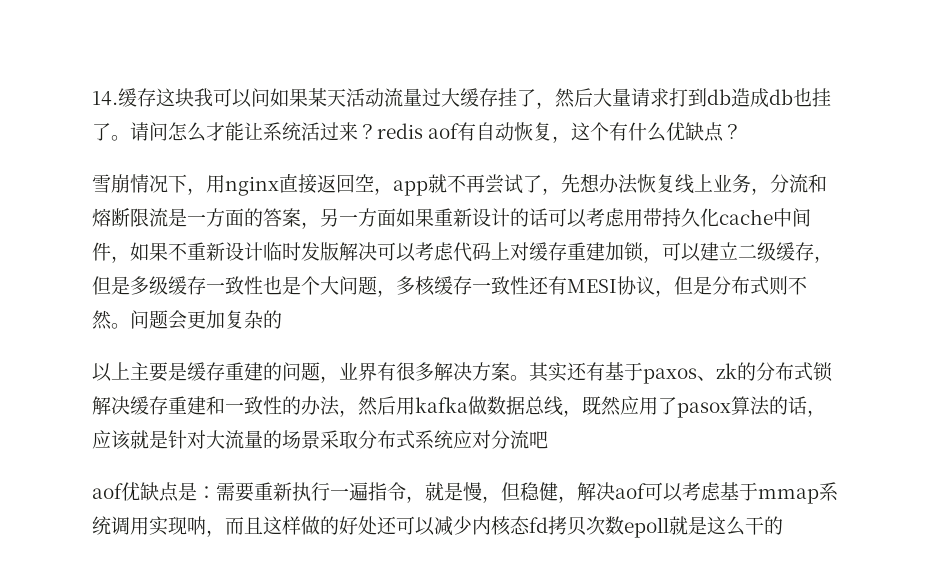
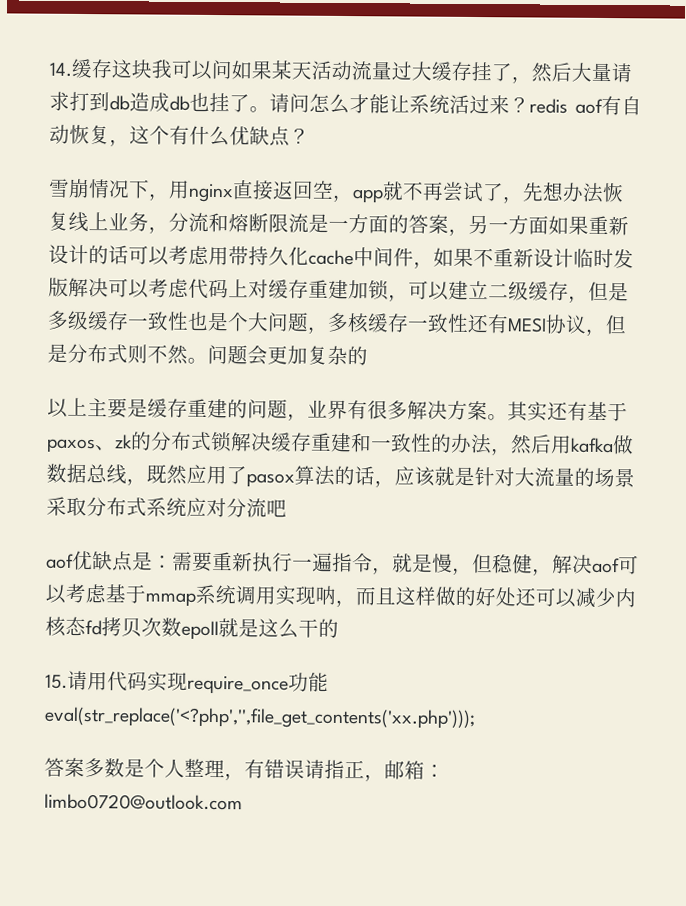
+ 15.请用代码实现require_once功能eval(str_replace('<?php','',file_get_contents('xx.php')));
+ 答案多数是个人整理，有错误请指正，邮箱：limbo0720@outlook.com

